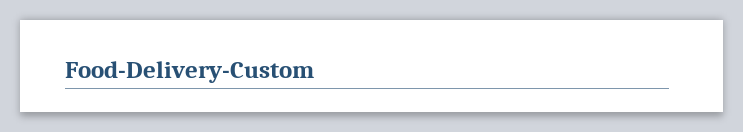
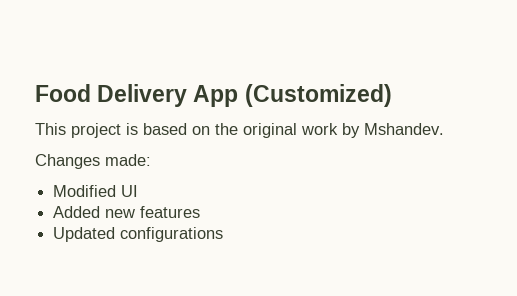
- Food-Delivery-Custom
+ Food Delivery App (Customized)
+ This project is based on the original work by Mshandev.
+ Changes made:
+ Modified UI
+ Added new features
+ Updated configurations

